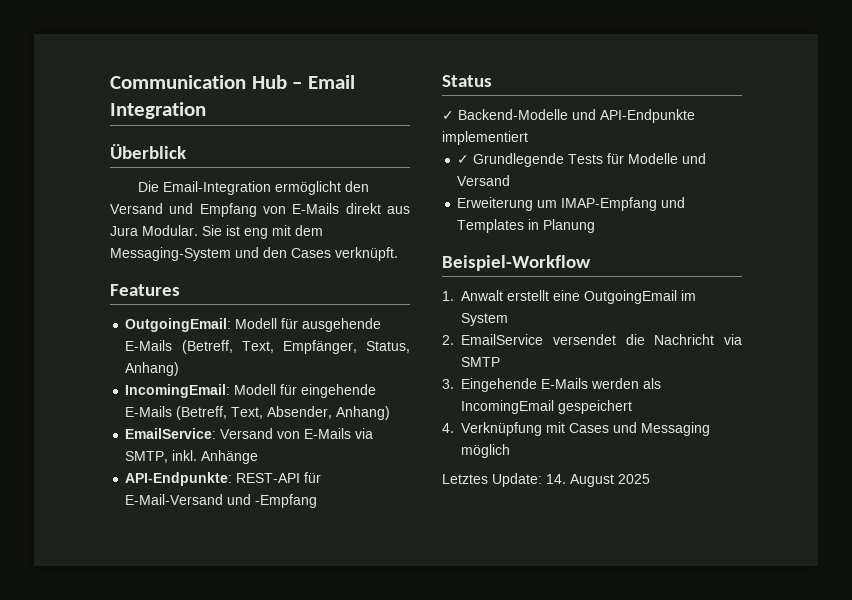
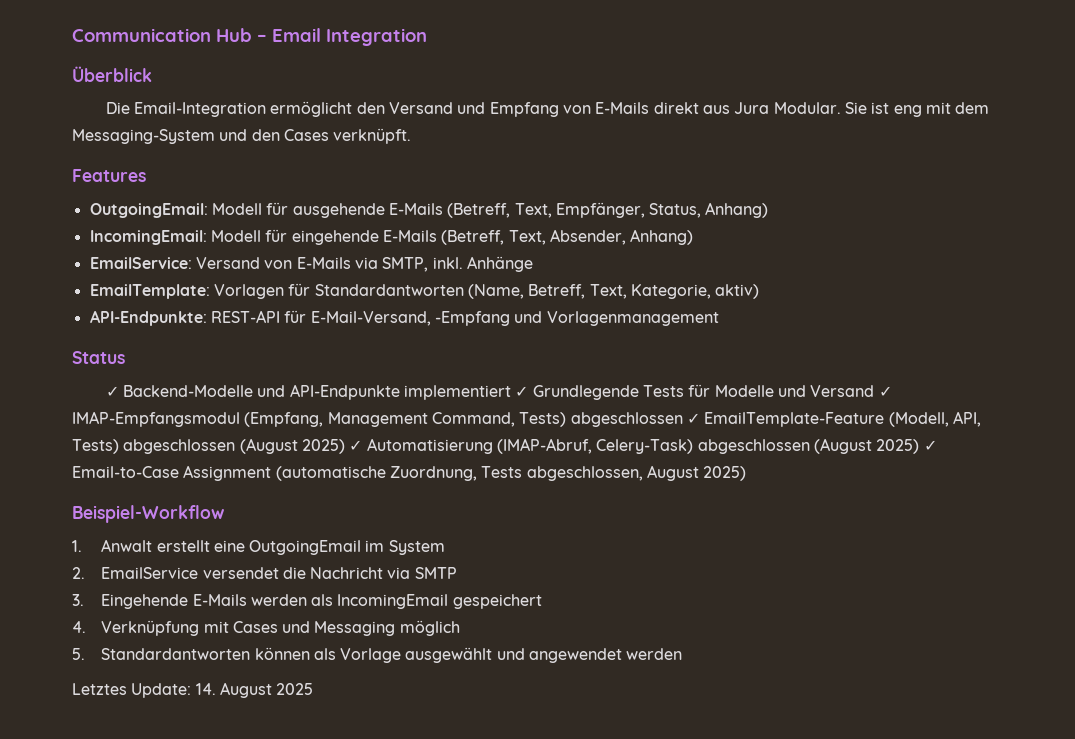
+ EmailTemplate: Vorlagen für Standardantworten (Name, Betreff, Text, Kategorie, aktiv)
- API-Endpunkte: REST-API für E-Mail-Versand und -Empfang
+ API-Endpunkte: REST-API für E-Mail-Versand, -Empfang und Vorlagenmanagement
- ✓ Backend-Modelle und API-Endpunkte implementiert
- ✓ Grundlegende Tests für Modelle und Versand
- Erweiterung um IMAP-Empfang und Templates in Planung
+ ✓ Backend-Modelle und API-Endpunkte implementiert ✓ Grundlegende Tests für Modelle und Versand ✓ IMAP-Empfangsmodul (Empfang, Management Command, Tests) abgeschlossen ✓ EmailTemplate-Feature (Modell, API, Tests) abgeschlossen (August 2025) ✓ Automatisierung (IMAP-Abruf, Celery-Task) abgeschlossen (August 2025) ✓ Email-to-Case Assignment (automatische Zuordnung, Tests abgeschlossen, August 2025)
+ 5. Standardantworten können als Vorlage ausgewählt und angewendet werden

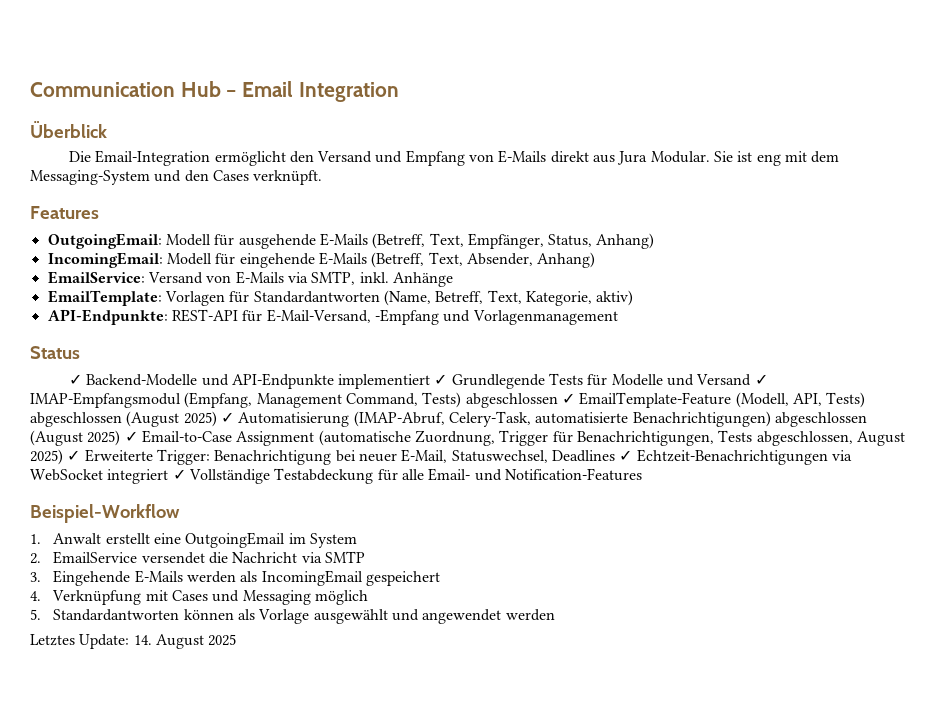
- ✓ Backend-Modelle und API-Endpunkte implementiert ✓ Grundlegende Tests für Modelle und Versand ✓ IMAP-Empfangsmodul (Empfang, Management Command, Tests) abgeschlossen ✓ EmailTemplate-Feature (Modell, API, Tests) abgeschlossen (August 2025) ✓ Automatisierung (IMAP-Abruf, Celery-Task) abgeschlossen (August 2025) ✓ Email-to-Case Assignment (automatische Zuordnung, Tests abgeschlossen, August 2025)
+ ✓ Backend-Modelle und API-Endpunkte implementiert ✓ Grundlegende Tests für Modelle und Versand ✓ IMAP-Empfangsmodul (Empfang, Management Command, Tests) abgeschlossen ✓ EmailTemplate-Feature (Modell, API, Tests) abgeschlossen (August 2025) ✓ Automatisierung (IMAP-Abruf, Celery-Task, automatisierte Benachrichtigungen) abgeschlossen (August 2025) ✓ Email-to-Case Assignment (automatische Zuordnung, Trigger für Benachrichtigungen, Tests abgeschlossen, August 2025) ✓ Erweiterte Trigger: Benachrichtigung bei neuer E-Mail, Statuswechsel, Deadlines ✓ Echtzeit-Benachrichtigungen via WebSocket integriert ✓ Vollständige Testabdeckung für alle Email- und Notification-Features

